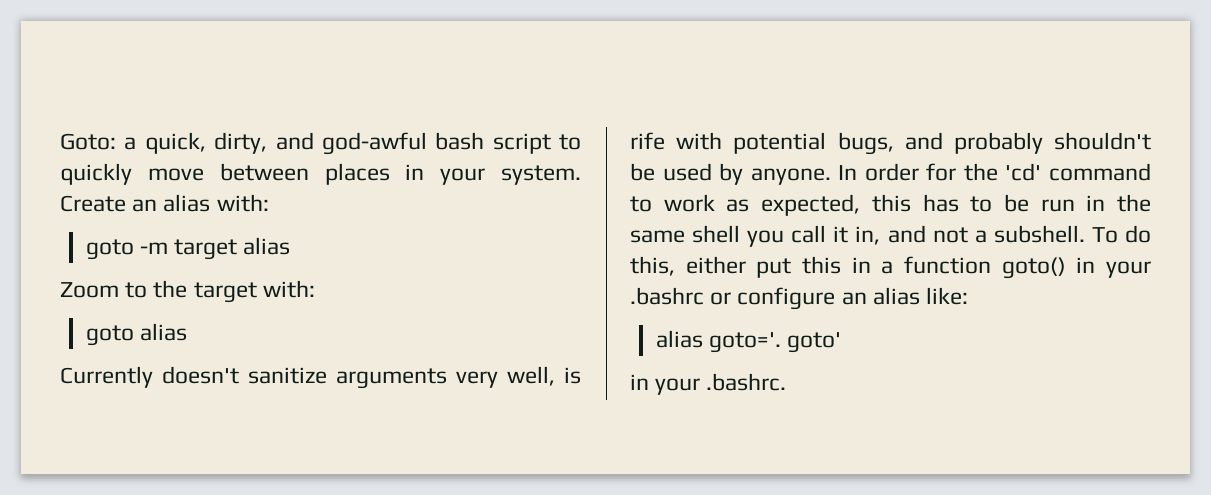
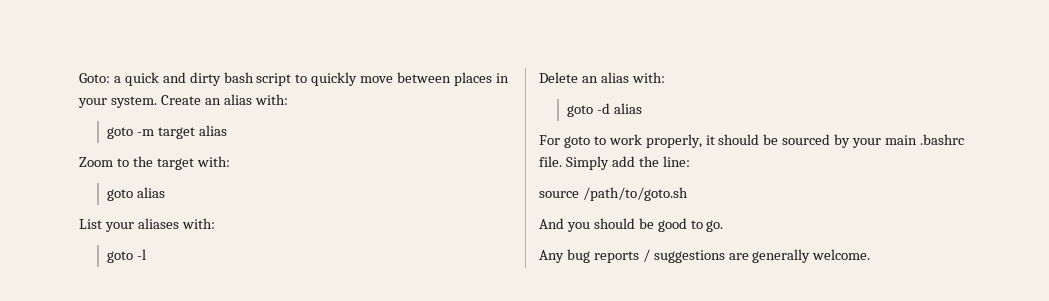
- Goto: a quick, dirty, and god-awful bash script to quickly move between places in your system.
+ Goto: a quick and dirty bash script to quickly move between places in your system.
- Currently doesn't sanitize arguments very well, is rife with potential bugs, and probably shouldn't be used by anyone. In order for the 'cd' command to work as expected, this has to be run in the same shell you call it in, and not a subshell. To do this, either put this in a function goto() in your .bashrc or configure an alias like:
- alias goto='. goto'
- in your .bashrc.
+ List your aliases with:
+ goto -l
+ Delete an alias with:
+ goto -d alias
+ For goto to work properly, it should be sourced by your main .bashrc file. Simply add the line:
+ source /path/to/goto.sh
+ And you should be good to go.
+ Any bug reports / suggestions are generally welcome.

